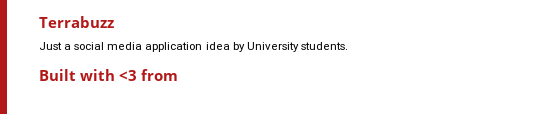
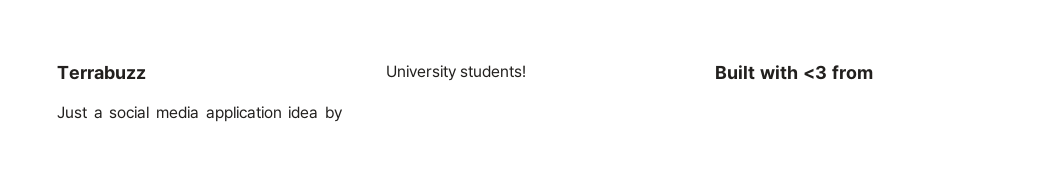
- Just a social media application idea by University students.
+ Just a social media application idea by University students!

